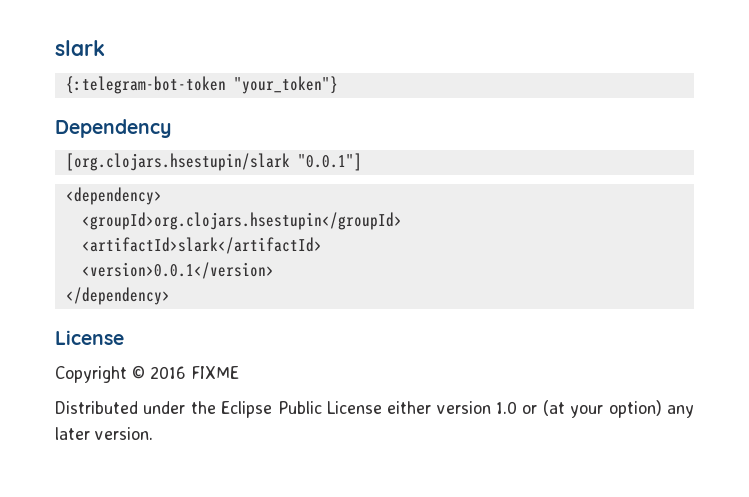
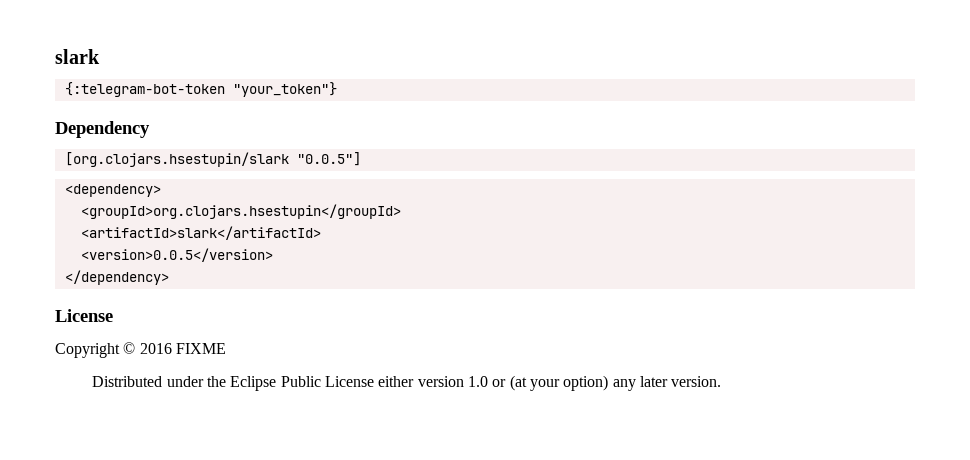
- [org.clojars.hsestupin/slark "0.0.1"]
+ [org.clojars.hsestupin/slark "0.0.5"]
- <version>0.0.1</version>
+ <version>0.0.5</version>

